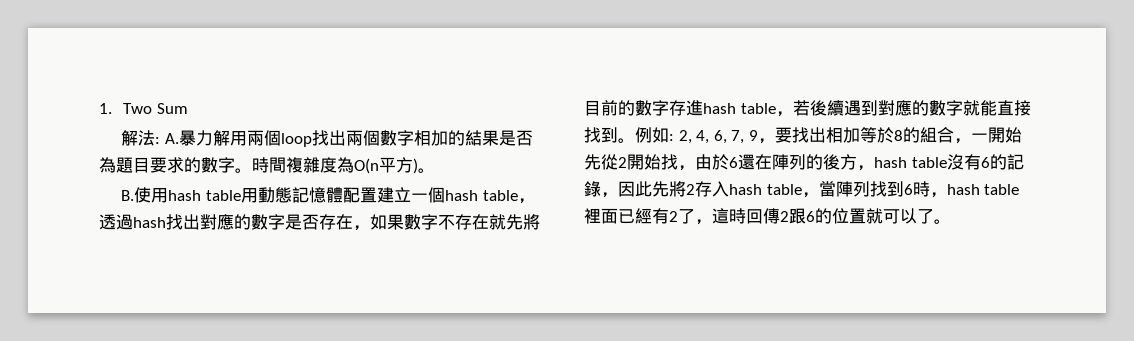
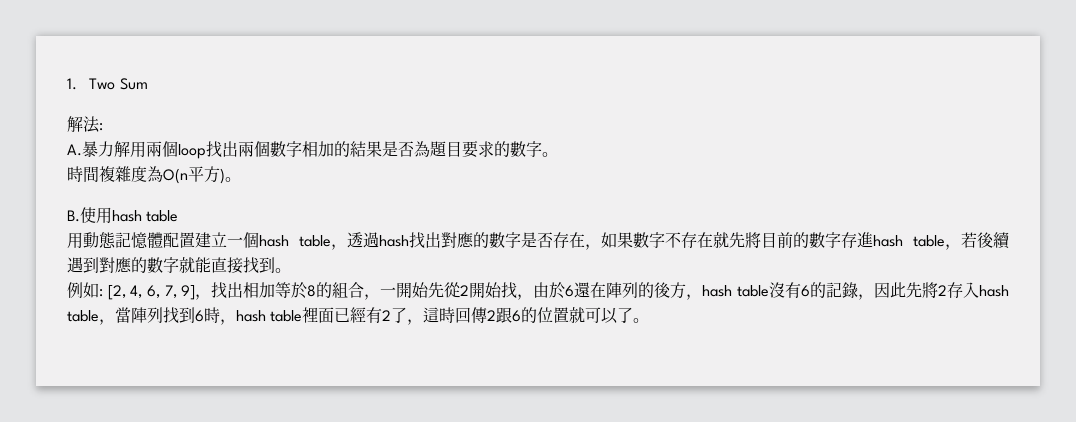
- 解法: A.暴力解用兩個loop找出兩個數字相加的結果是否為題目要求的數字。時間複雜度為O(n平方)。
+ 解法:
+ A.暴力解用兩個loop找出兩個數字相加的結果是否為題目要求的數字。
+ 時間複雜度為O(n平方)。
- B.使用hash table用動態記憶體配置建立一個hash table，透過hash找出對應的數字是否存在，如果數字不存在就先將目前的數字存進hash table，若後續遇到對應的數字就能直接找到。例如:
+ B.使用hash table
+ 用動態記憶體配置建立一個hash table，透過hash找出對應的數字是否存在，如果數字不存在就先將目前的數字存進hash table，若後續遇到對應的數字就能直接找到。
+ 例如:
- 2, 4, 6, 7, 9，要找出相加等於8的組合，一開始先從2開始找，由於6還在陣列的後方，hash table沒有6的記錄，因此先將2存入hash table，當陣列找到6時，hash table裡面已經有2了，這時回傳2跟6的位置就可以了。
+ [2, 4, 6, 7, 9]，找出相加等於8的組合，一開始先從2開始找，由於6還在陣列的後方，hash table沒有6的記錄，因此先將2存入hash table，當陣列找到6時，hash table裡面已經有2了，這時回傳2跟6的位置就可以了。

